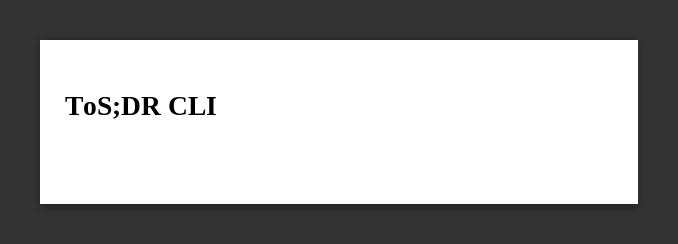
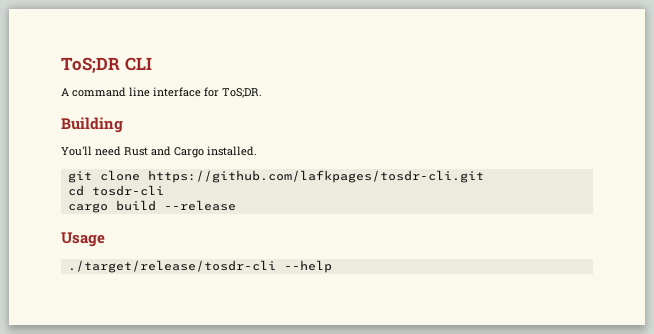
+ A command line interface for ToS;DR.
+ Building
+ You'll need Rust and Cargo installed.
+ git clone https://github.com/lafkpages/tosdr-cli.git
+ cd tosdr-cli
+ cargo build --release
+ Usage
+ ./target/release/tosdr-cli --help

